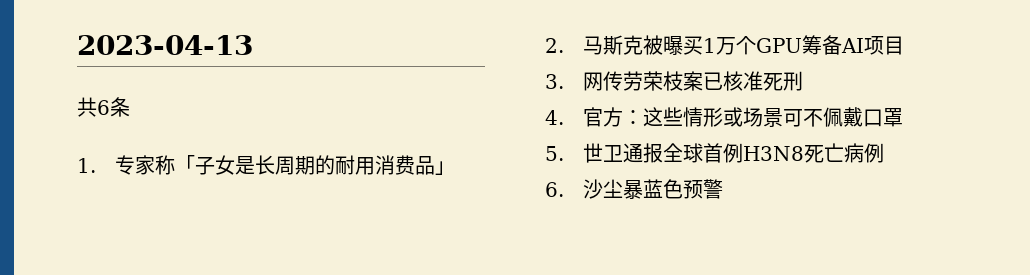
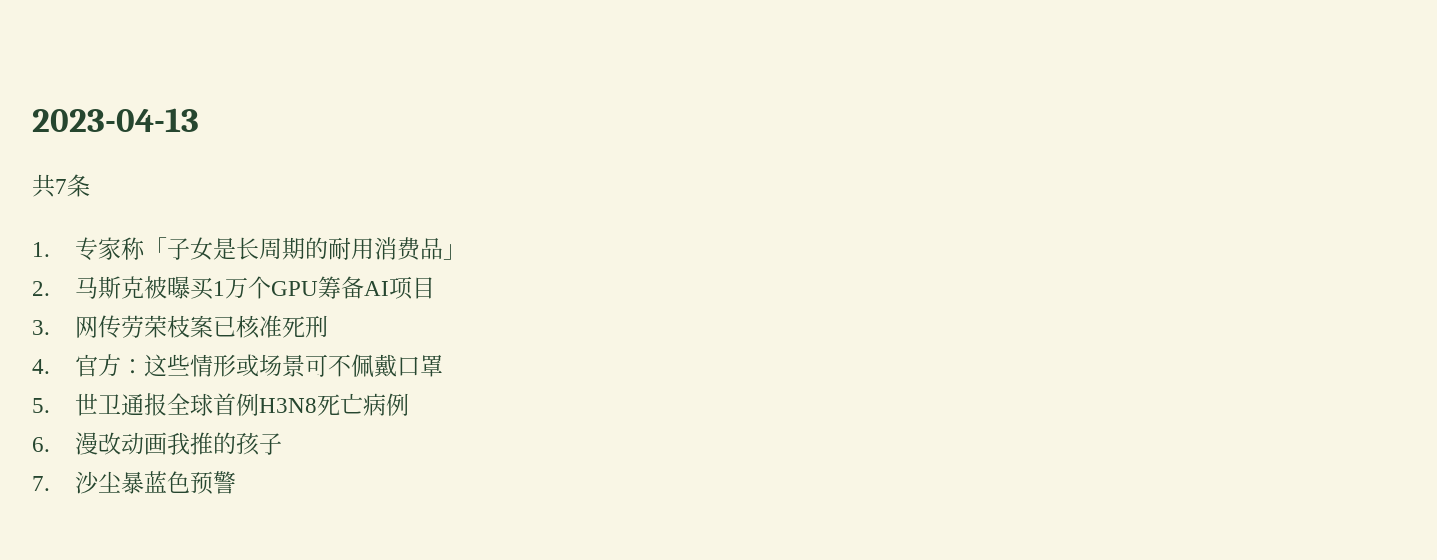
- 共6条
+ 共7条
- 6.沙尘暴蓝色预警
+ 6.漫改动画我推的孩子
+ 7.沙尘暴蓝色预警

